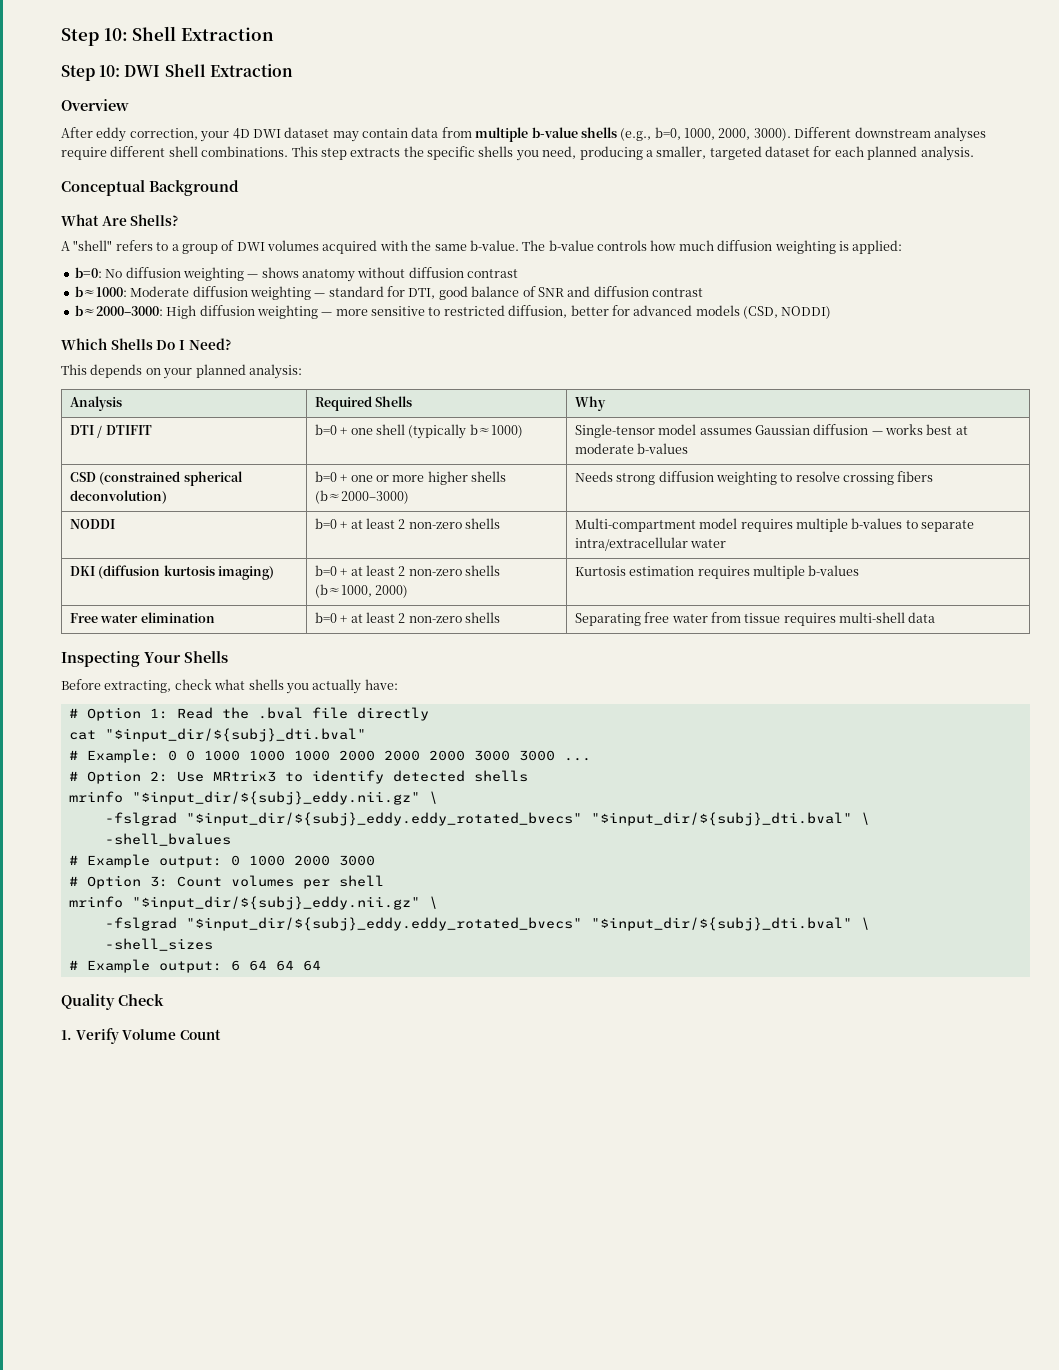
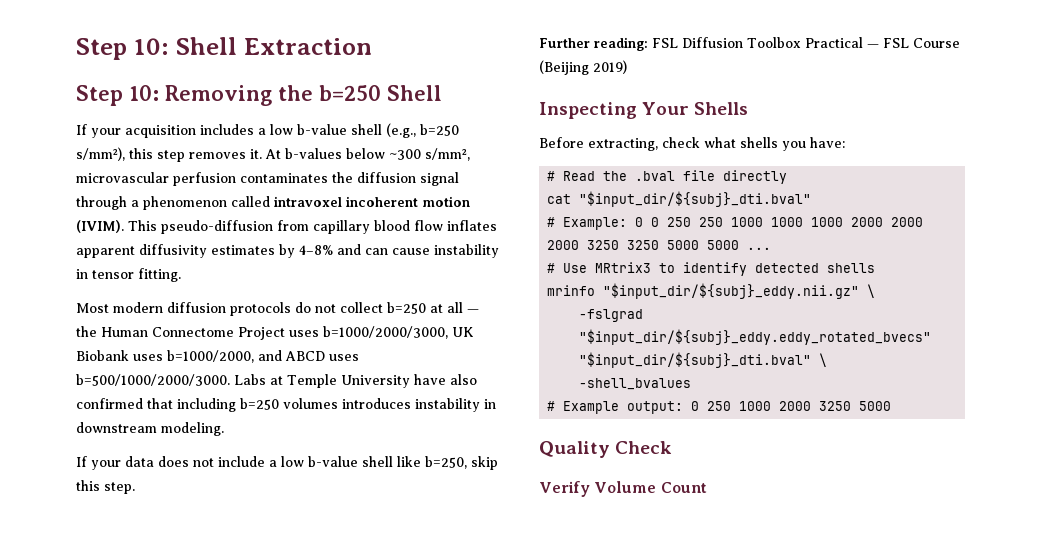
- Step 10: DWI Shell Extraction
- Overview
- After eddy correction, your 4D DWI dataset may contain data from multiple b-value shells (e.g., b=0, 1000, 2000, 3000). Different downstream analyses require different shell combinations. This step extracts the specific shells you need, producing a smaller, targeted dataset for each planned analysis.
- Conceptual Background
- What Are Shells?
- A "shell" refers to a group of DWI volumes acquired with the same b-value. The b-value controls how much diffusion weighting is applied:
- b=0: No diffusion weighting — shows anatomy without diffusion contrast
- b≈1000: Moderate diffusion weighting — standard for DTI, good balance of SNR and diffusion contrast
- b≈2000–3000: High diffusion weighting — more sensitive to restricted diffusion, better for advanced models (CSD, NODDI)
- Which Shells Do I Need?
- This depends on your planned analysis:
- Analysis | Required Shells | Why
- DTI / DTIFIT | b=0 + one shell (typically b≈1000) | Single-tensor model assumes Gaussian diffusion — works best at moderate b-values
- CSD (constrained spherical deconvolution) | b=0 + one or more higher shells (b≈2000–3000) | Needs strong diffusion weighting to resolve crossing fibers
- NODDI | b=0 + at least 2 non-zero shells | Multi-compartment model requires multiple b-values to separate intra/extracellular water
- DKI (diffusion kurtosis imaging) | b=0 + at least 2 non-zero shells (b≈1000, 2000) | Kurtosis estimation requires multiple b-values
- Free water elimination | b=0 + at least 2 non-zero shells | Separating free water from tissue requires multi-shell data
+ Step 10: Removing the b=250 Shell
+ If your acquisition includes a low b-value shell (e.g., b=250 s/mm²), this step removes it. At b-values below ~300 s/mm², microvascular perfusion contaminates the diffusion signal through a phenomenon called intravoxel incoherent motion (IVIM). This pseudo-diffusion from capillary blood flow inflates apparent diffusivity estimates by 4–8% and can cause instability in tensor fitting.
+ Most modern diffusion protocols do not collect b=250 at all — the Human Connectome Project uses b=1000/2000/3000, UK Biobank uses b=1000/2000, and ABCD uses b=500/1000/2000/3000. Labs at Temple University have also confirmed that including b=250 volumes introduces instability in downstream modeling.
+ If your data does not include a low b-value shell like b=250, skip this step.
+ Further reading: FSL Diffusion Toolbox Practical — FSL Course (Beijing 2019)
- Before extracting, check what shells you actually have:
+ Before extracting, check what shells you have:
- # Option 1: Read the .bval file directly
+ # Read the .bval file directly
- # Example: 0 0 1000 1000 1000 2000 2000 2000 3000 3000 ...
+ # Example: 0 0 250 250 1000 1000 1000 2000 2000 2000 3250 3250 5000 5000 ...
- # Option 2: Use MRtrix3 to identify detected shells
+ # Use MRtrix3 to identify detected shells
- # Example output: 0 1000 2000 3000
- # Option 3: Count volumes per shell
- mrinfo "$input_dir/${subj}_eddy.nii.gz" \
- -fslgrad "$input_dir/${subj}_eddy.eddy_rotated_bvecs" "$input_dir/${subj}_dti.bval" \
- -shell_sizes
- # Example output: 6 64 64 64
+ # Example output: 0 250 1000 2000 3250 5000
- 1. Verify Volume Count
+ Verify Volume Count

